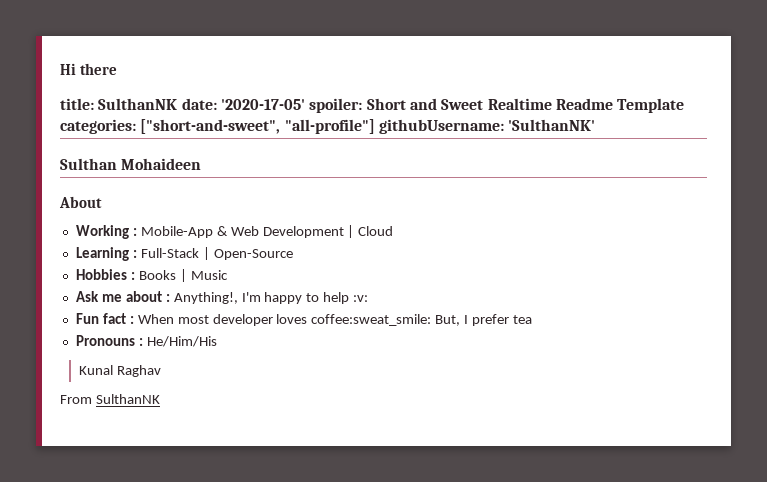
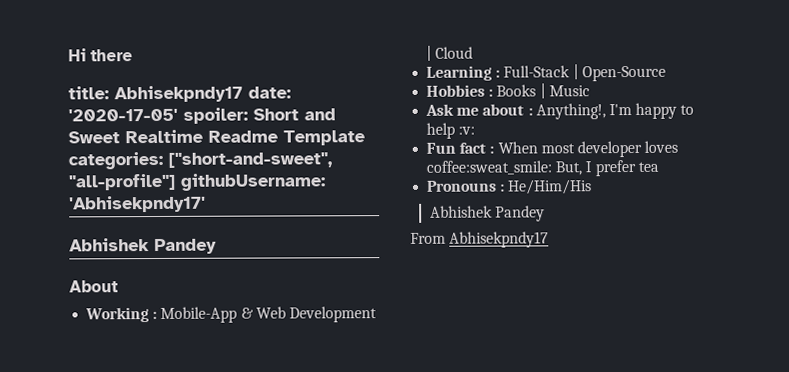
- title: SulthanNK date: '2020-17-05' spoiler: Short and Sweet Realtime Readme Template categories: ["short-and-sweet", "all-profile"] githubUsername: 'SulthanNK'
- Sulthan Mohaideen
+ title: Abhisekpndy17 date: '2020-17-05' spoiler: Short and Sweet Realtime Readme Template categories: ["short-and-sweet", "all-profile"] githubUsername: 'Abhisekpndy17'
+ Abhishek Pandey
  Pronouns : He/Him/His
- Kunal Raghav
+ Abhishek Pandey
- From SulthanNK
+ From Abhisekpndy17

